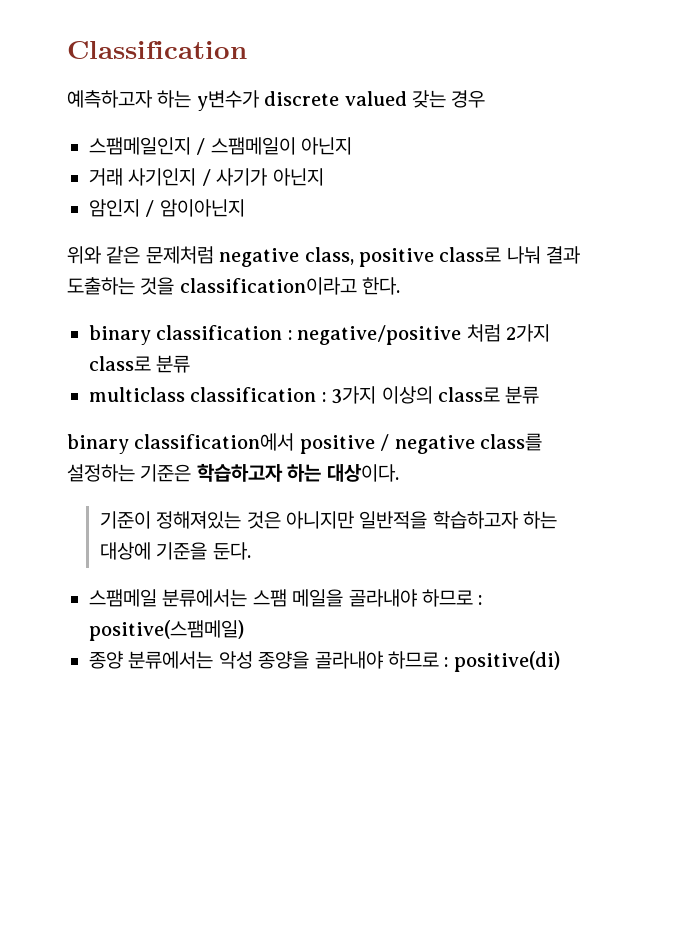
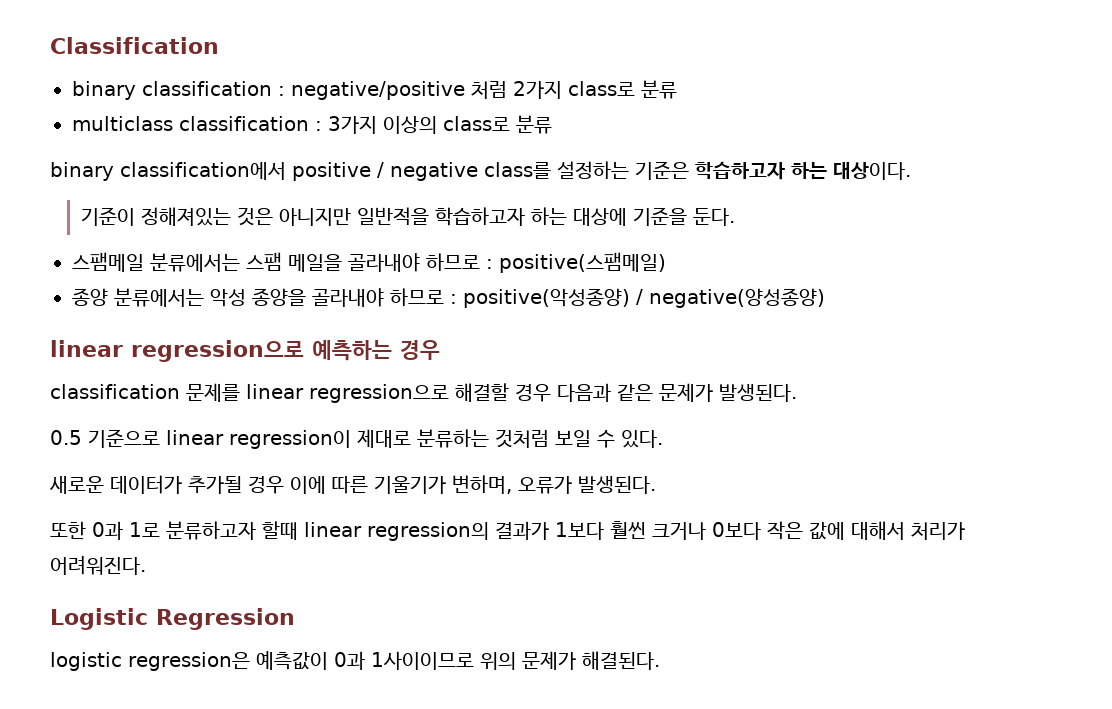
- 예측하고자 하는 y변수가 discrete valued 갖는 경우
- 스팸메일인지 / 스팸메일이 아닌지
- 거래 사기인지 / 사기가 아닌지
- 암인지 / 암이아닌지
- 위와 같은 문제처럼 negative class, positive class로 나눠 결과 도출하는 것을 classification이라고 한다.
- 종양 분류에서는 악성 종양을 골라내야 하므로 : positive(di)
+ 종양 분류에서는 악성 종양을 골라내야 하므로 : positive(악성종양) / negative(양성종양)
+ linear regression으로 예측하는 경우
+ classification 문제를 linear regression으로 해결할 경우 다음과 같은 문제가 발생된다.
+ 0.5 기준으로 linear regression이 제대로 분류하는 것처럼 보일 수 있다.
+ 새로운 데이터가 추가될 경우 이에 따른 기울기가 변하며, 오류가 발생된다.
+ 또한 0과 1로 분류하고자 할때 linear regression의 결과가 1보다 훨씬 크거나 0보다 작은 값에 대해서 처리가 어려워진다.
+ Logistic Regression
+ logistic regression은 예측값이 0과 1사이이므로 위의 문제가 해결된다.

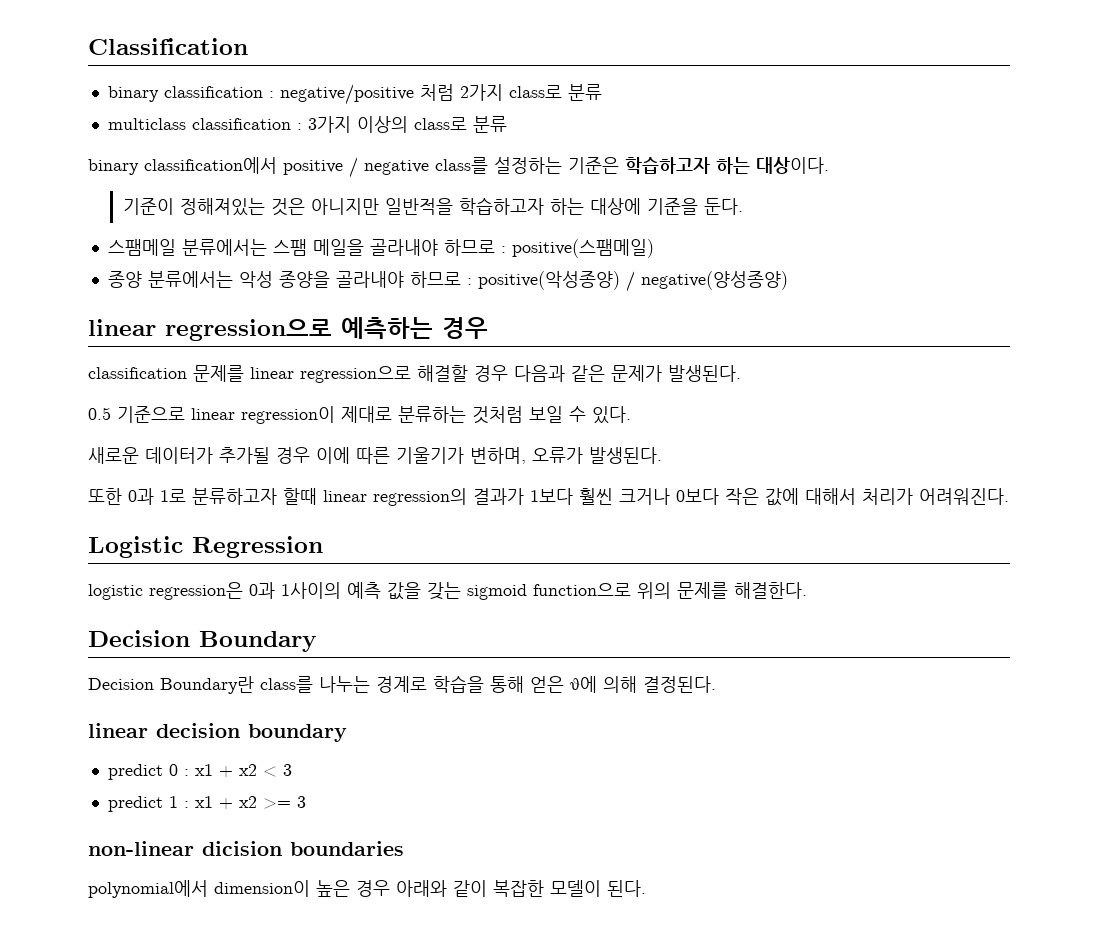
- logistic regression은 예측값이 0과 1사이이므로 위의 문제가 해결된다.
+ logistic regression은 0과 1사이의 예측 값을 갖는 sigmoid function으로 위의 문제를 해결한다.
+ Decision Boundary
+ Decision Boundary란 class를 나누는 경계로 학습을 통해 얻은 θ에 의해 결정된다.
+ linear decision boundary
+ predict 0 : x1 + x2 < 3
+ predict 1 : x1 + x2 >= 3
+ non-linear dicision boundaries
+ polynomial에서 dimension이 높은 경우 아래와 같이 복잡한 모델이 된다.

